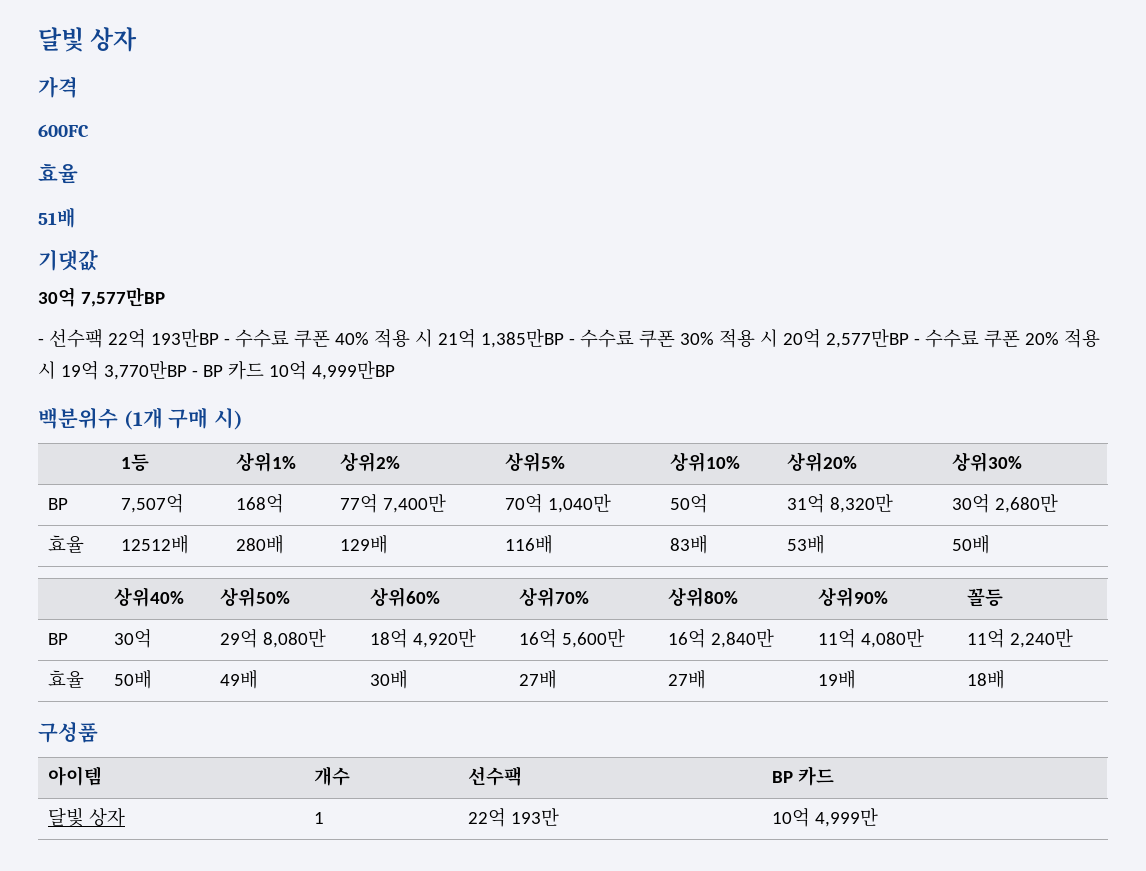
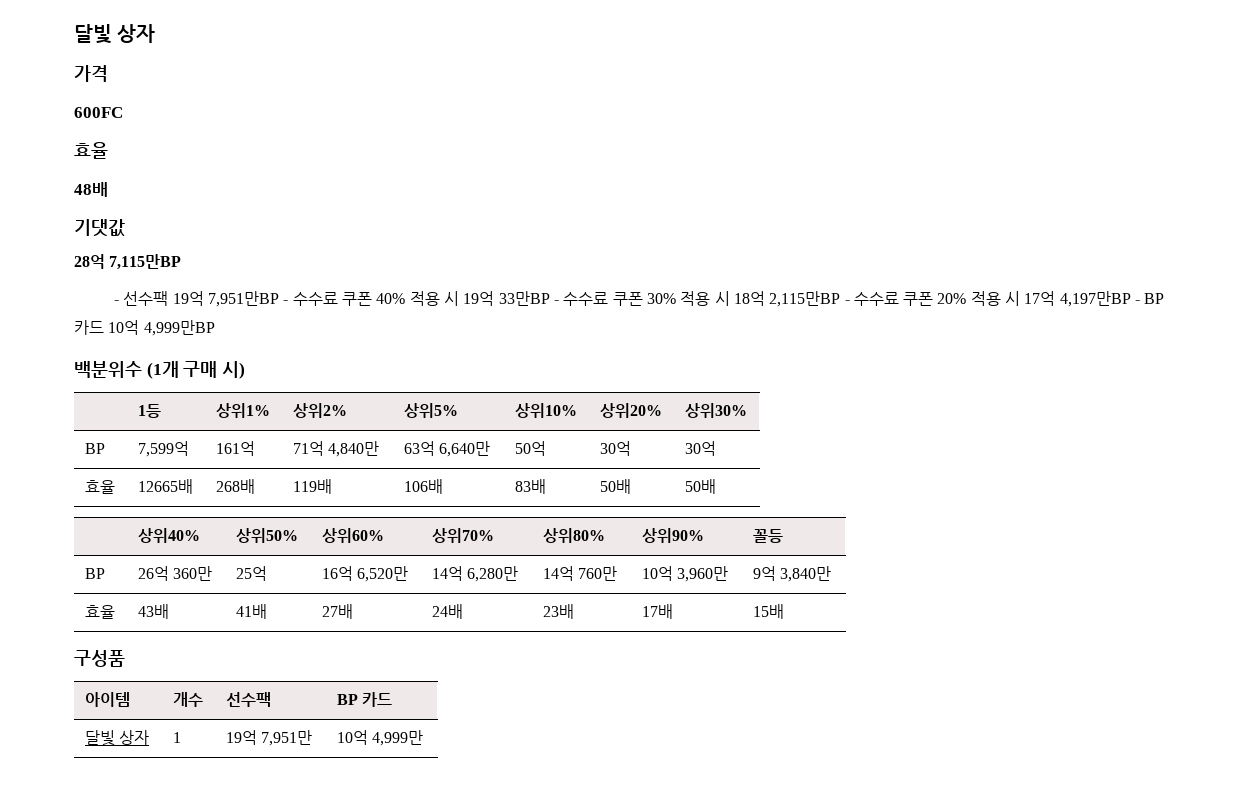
- 51배
+ 48배
- 30억 7,577만BP
+ 28억 7,115만BP
- - 선수팩 22억 193만BP - 수수료 쿠폰 40% 적용 시 21억 1,385만BP - 수수료 쿠폰 30% 적용 시 20억 2,577만BP - 수수료 쿠폰 20% 적용 시 19억 3,770만BP - BP 카드 10억 4,999만BP
+ - 선수팩 19억 7,951만BP - 수수료 쿠폰 40% 적용 시 19억 33만BP - 수수료 쿠폰 30% 적용 시 18억 2,115만BP - 수수료 쿠폰 20% 적용 시 17억 4,197만BP - BP 카드 10억 4,999만BP
- BP | 7,507억 | 168억 | 77억 7,400만 | 70억 1,040만 | 50억 | 31억 8,320만 | 30억 2,680만
- 효율 | 12512배 | 280배 | 129배 | 116배 | 83배 | 53배 | 50배
+ BP | 7,599억 | 161억 | 71억 4,840만 | 63억 6,640만 | 50억 | 30억 | 30억
+ 효율 | 12665배 | 268배 | 119배 | 106배 | 83배 | 50배 | 50배
- BP | 30억 | 29억 8,080만 | 18억 4,920만 | 16억 5,600만 | 16억 2,840만 | 11억 4,080만 | 11억 2,240만
- 효율 | 50배 | 49배 | 30배 | 27배 | 27배 | 19배 | 18배
+ BP | 26억 360만 | 25억 | 16억 6,520만 | 14억 6,280만 | 14억 760만 | 10억 3,960만 | 9억 3,840만
+ 효율 | 43배 | 41배 | 27배 | 24배 | 23배 | 17배 | 15배
- 달빛 상자 | 1 | 22억 193만 | 10억 4,999만
+ 달빛 상자 | 1 | 19억 7,951만 | 10억 4,999만

